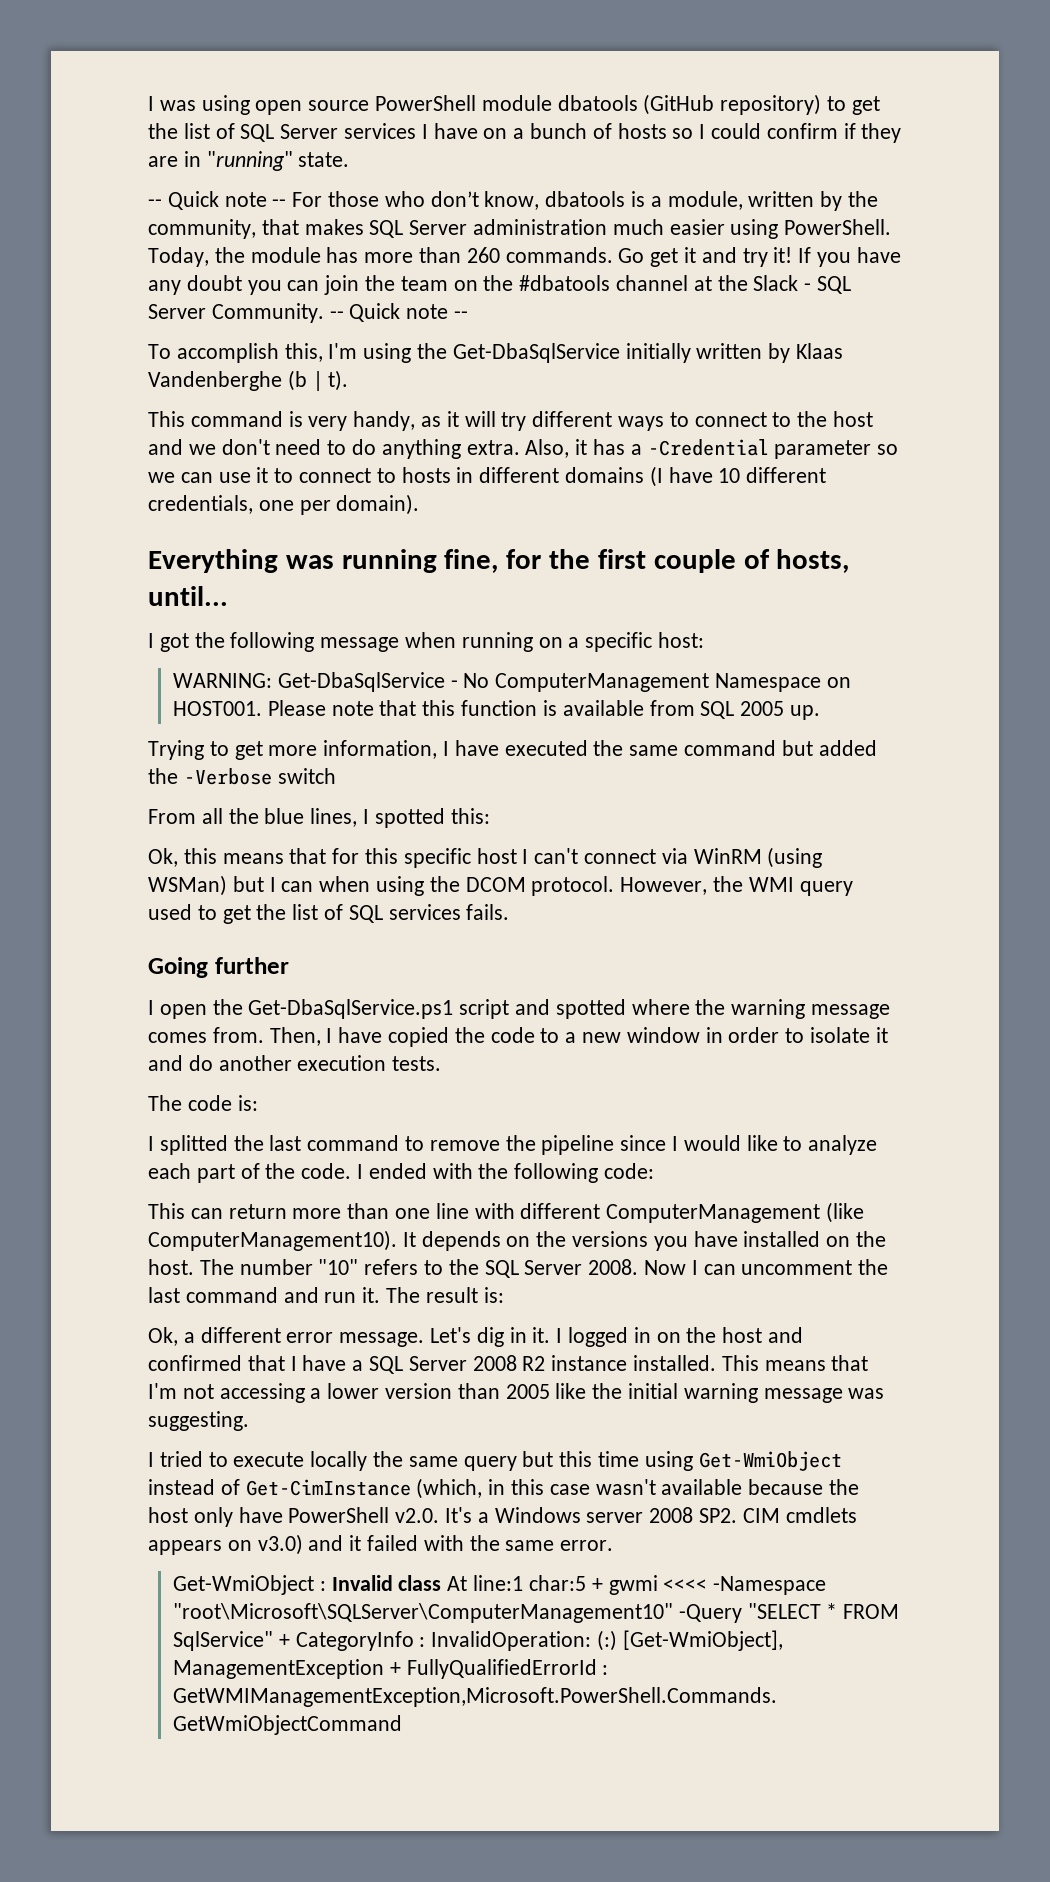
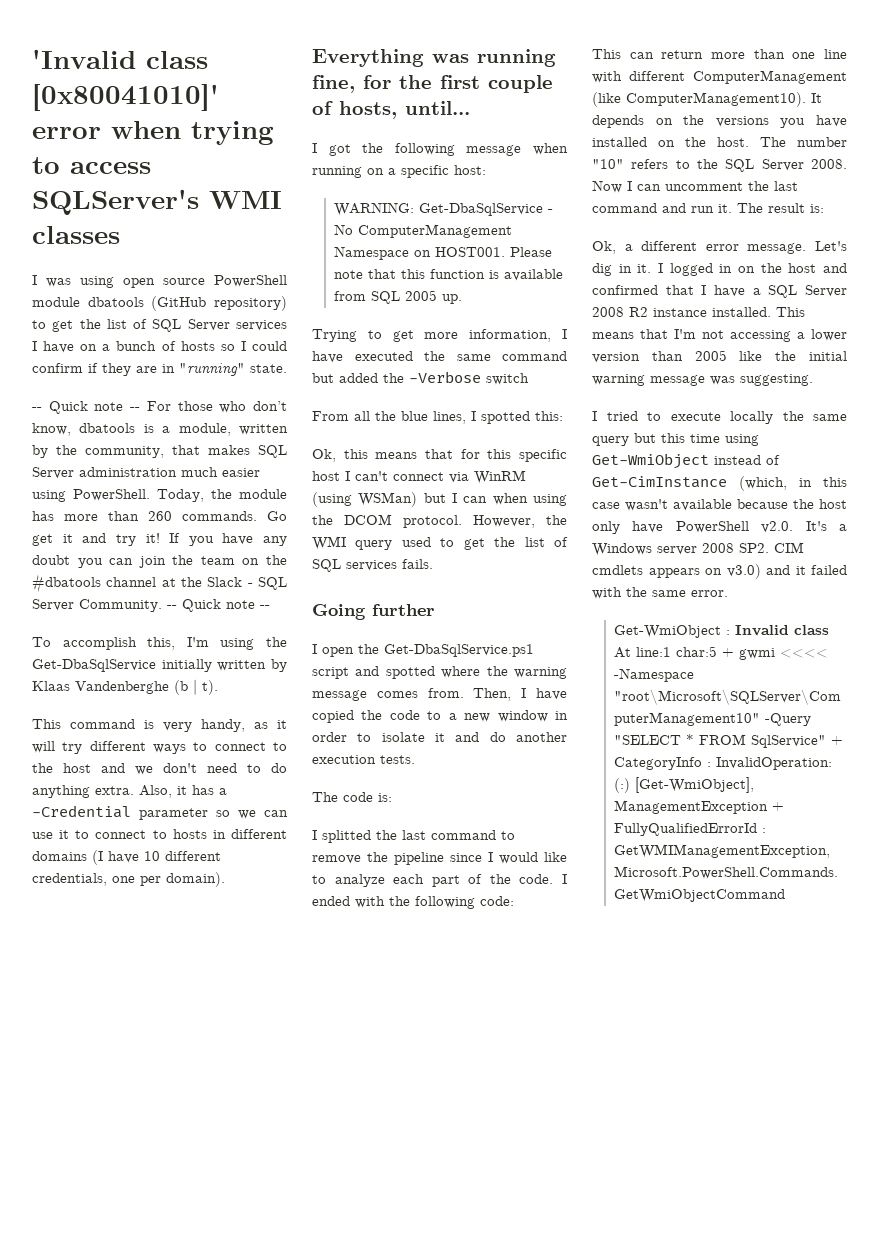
+ 'Invalid class [0x80041010]' error when trying to access SQLServer's WMI classes

